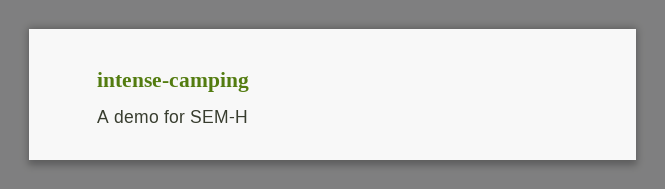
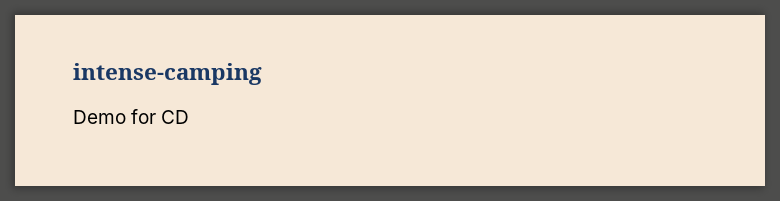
- A demo for SEM-H
+ Demo for CD

